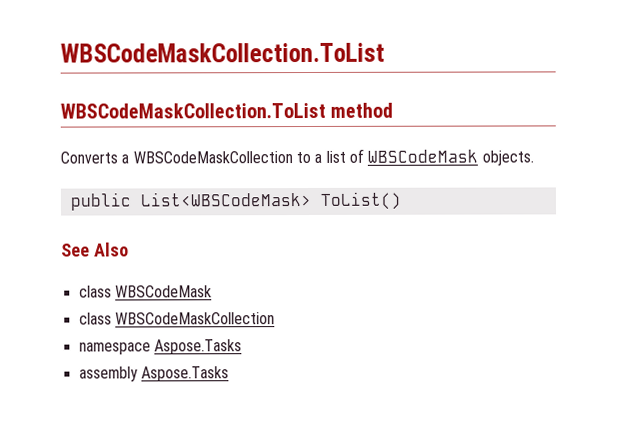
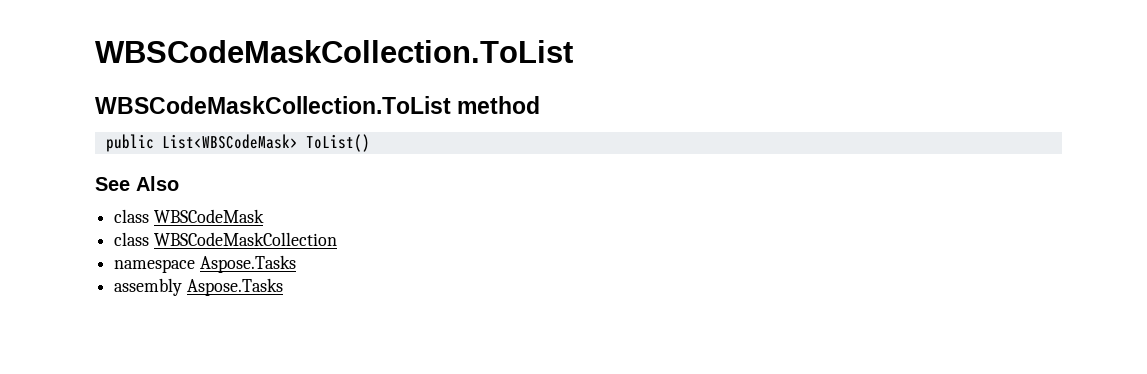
- Converts a WBSCodeMaskCollection to a list of WBSCodeMask objects.

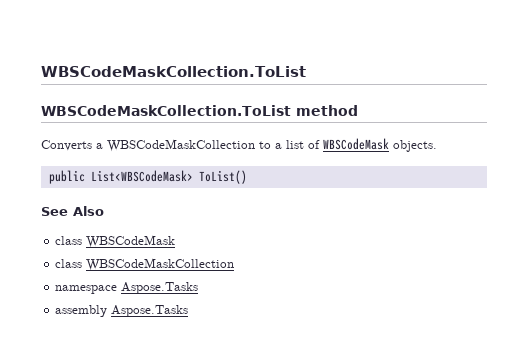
+ Converts a WBSCodeMaskCollection to a list of WBSCodeMask objects.

